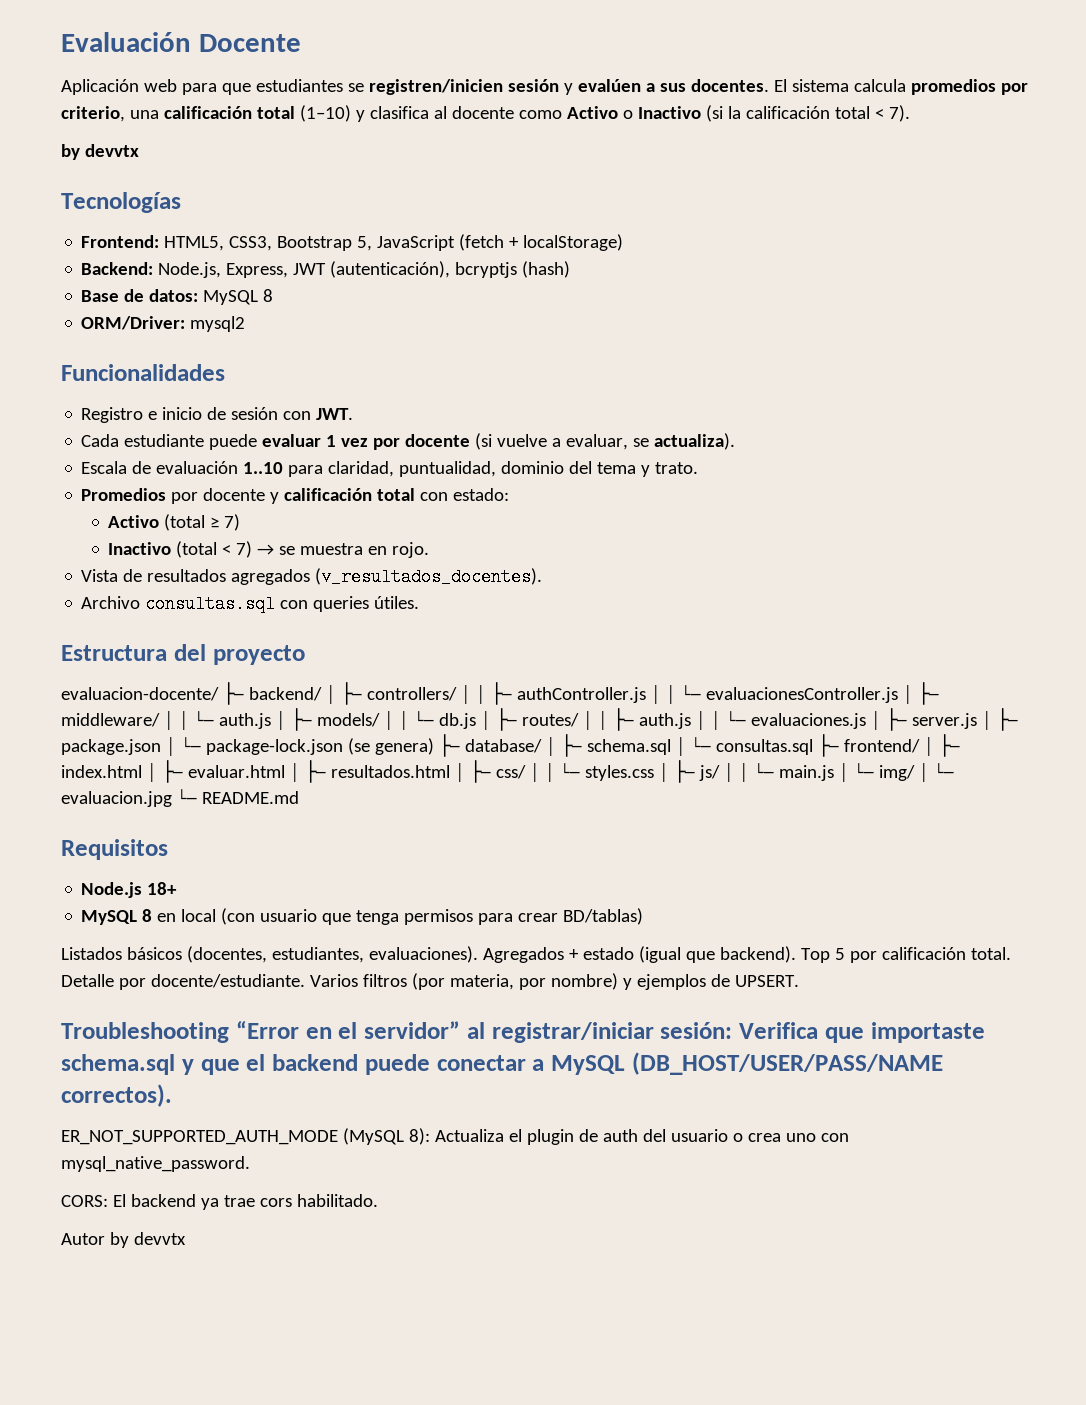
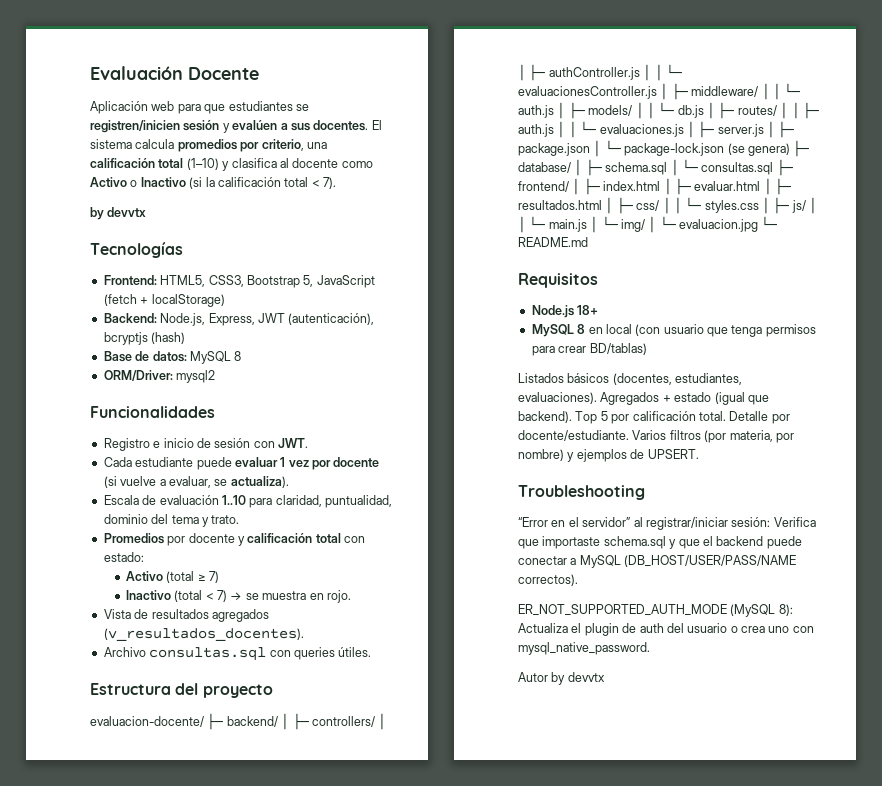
- Troubleshooting “Error en el servidor” al registrar/iniciar sesión: Verifica que importaste schema.sql y que el backend puede conectar a MySQL (DB_HOST/USER/PASS/NAME correctos).
+ Troubleshooting
+ “Error en el servidor” al registrar/iniciar sesión: Verifica que importaste schema.sql y que el backend puede conectar a MySQL (DB_HOST/USER/PASS/NAME correctos).
- CORS: El backend ya trae cors habilitado.

